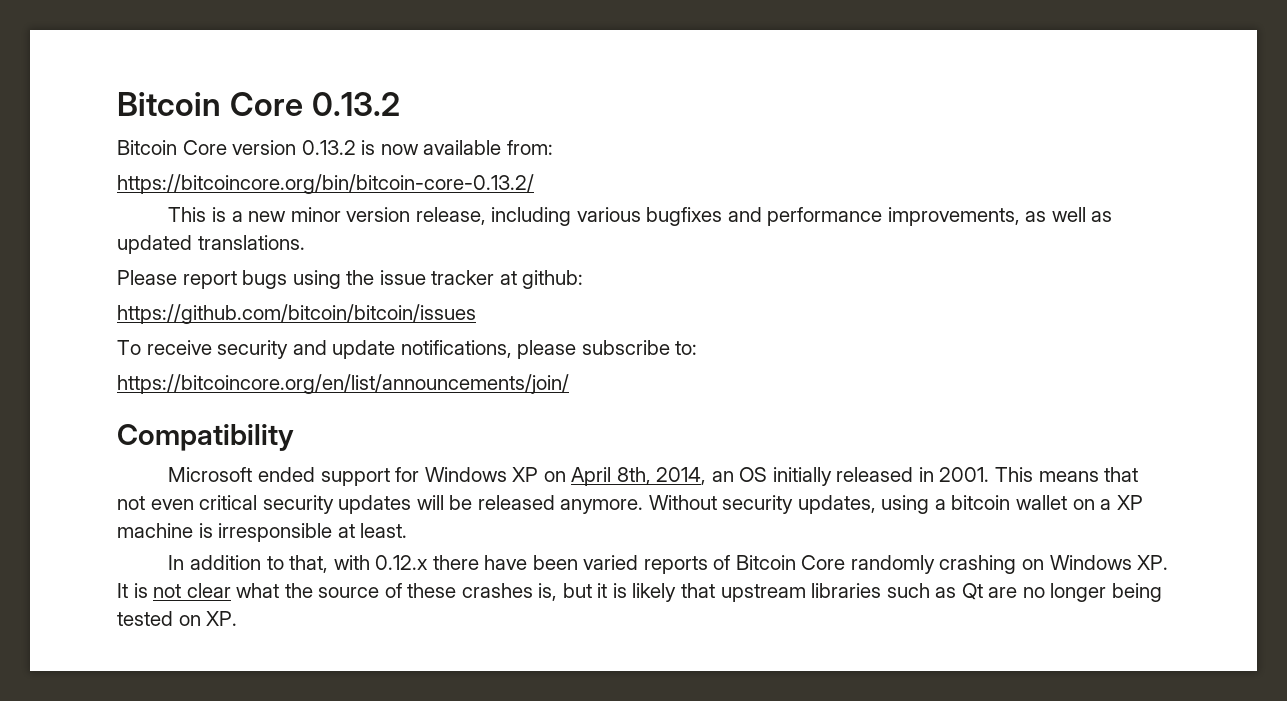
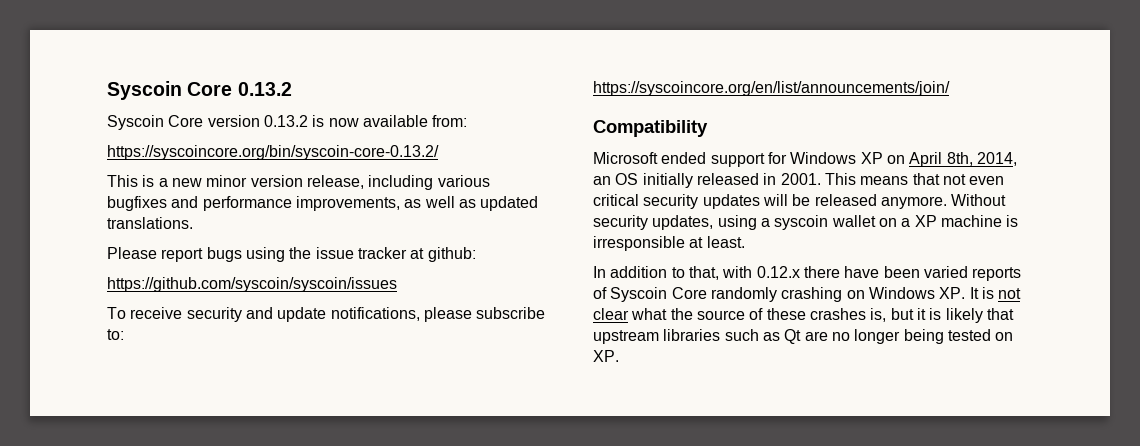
- Bitcoin Core 0.13.2
+ Syscoin Core 0.13.2
- Bitcoin Core version 0.13.2 is now available from:
+ Syscoin Core version 0.13.2 is now available from:
- https://bitcoincore.org/bin/bitcoin-core-0.13.2/
+ https://syscoincore.org/bin/syscoin-core-0.13.2/
- https://github.com/bitcoin/bitcoin/issues
+ https://github.com/syscoin/syscoin/issues
- https://bitcoincore.org/en/list/announcements/join/
+ https://syscoincore.org/en/list/announcements/join/
- Without security updates, using a bitcoin wallet on a XP machine is irresponsible at least.
+ Without security updates, using a syscoin wallet on a XP machine is irresponsible at least.
- In addition to that, with 0.12.x there have been varied reports of Bitcoin Core randomly crashing on Windows XP. It is not clear what the source of these crashes is, but it is likely that upstream libraries such as Qt are no longer being tested on XP.
+ In addition to that, with 0.12.x there have been varied reports of Syscoin Core randomly crashing on Windows XP. It is not clear what the source of these crashes is, but it is likely that upstream libraries such as Qt are no longer being tested on XP.

